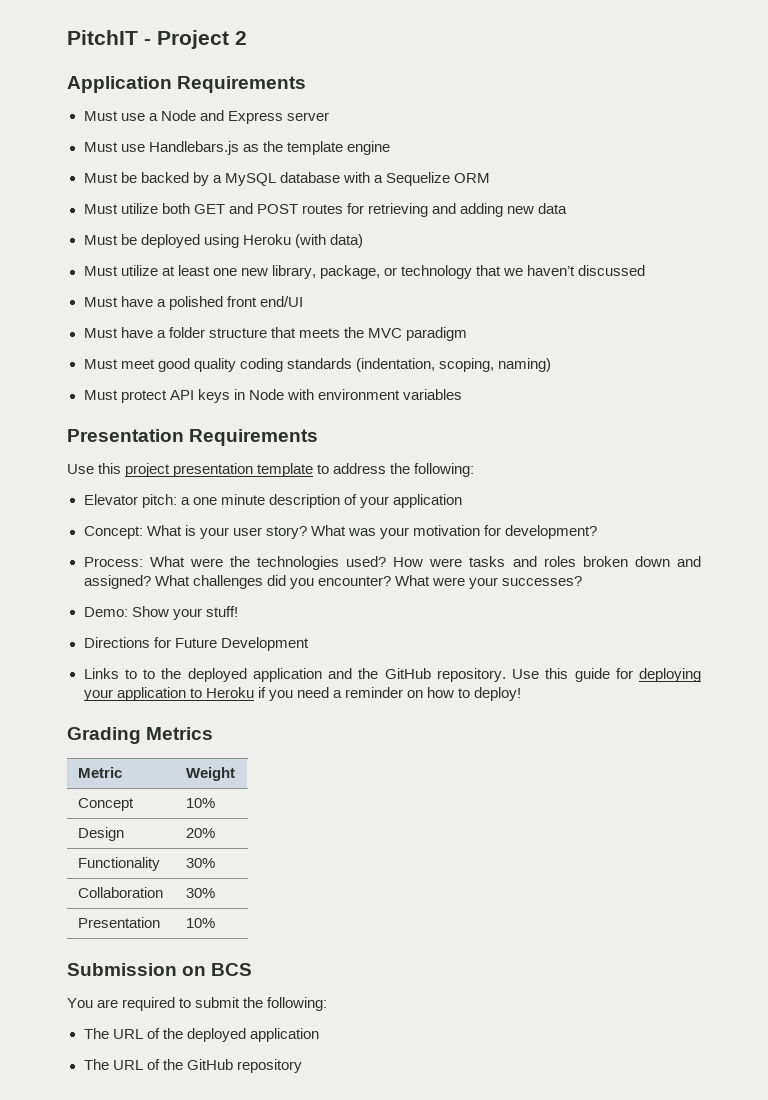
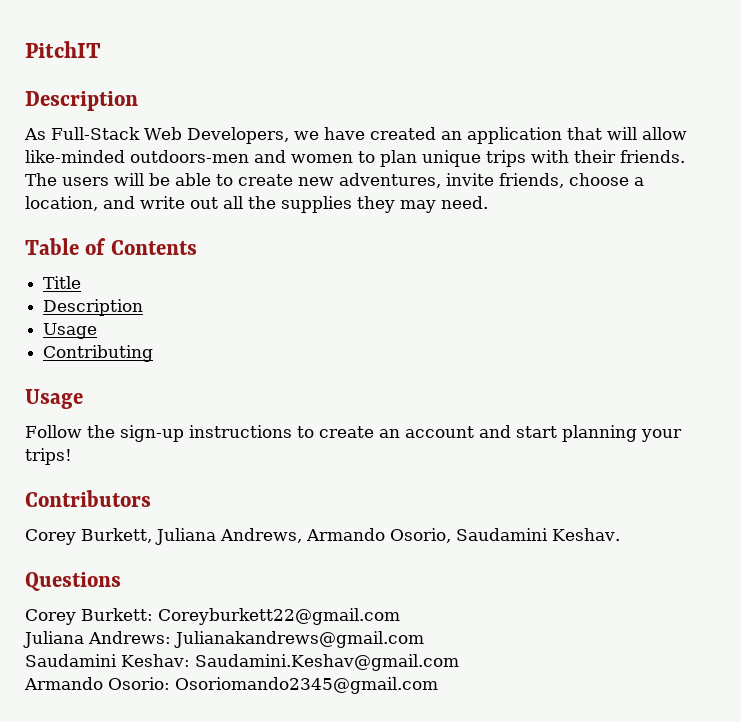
- PitchIT - Project 2
- Application Requirements
- Must use a Node and Express server
- Must use Handlebars.js as the template engine
- Must be backed by a MySQL database with a Sequelize ORM
- Must utilize both GET and POST routes for retrieving and adding new data
- Must be deployed using Heroku (with data)
- Must utilize at least one new library, package, or technology that we haven’t discussed
- Must have a polished front end/UI
- Must have a folder structure that meets the MVC paradigm
- Must meet good quality coding standards (indentation, scoping, naming)
- Must protect API keys in Node with environment variables
- Presentation Requirements
- Use this project presentation template to address the following:
- Elevator pitch: a one minute description of your application
- Concept: What is your user story? What was your motivation for development?
- Process: What were the technologies used? How were tasks and roles broken down and assigned? What challenges did you encounter? What were your successes?
- Demo: Show your stuff!
- Directions for Future Development
- Links to to the deployed application and the GitHub repository. Use this guide for deploying your application to Heroku if you need a reminder on how to deploy!
- Grading Metrics
- Metric | Weight
- Concept | 10%
- Design | 20%
- Functionality | 30%
- Collaboration | 30%
- Presentation | 10%
- Submission on BCS
- You are required to submit the following:
- The URL of the deployed application
- The URL of the GitHub repository
+ PitchIT
+ Description
+ As Full-Stack Web Developers, we have created an application that will allow like-minded outdoors-men and women to plan unique trips with their friends. The users will be able to create new adventures, invite friends, choose a location, and write out all the supplies they may need.
+ Table of Contents
+ Title
+ Description
+ Usage
+ Contributing
+ Usage
+ Follow the sign-up instructions to create an account and start planning your trips!
+ Contributors
+ Corey Burkett, Juliana Andrews, Armando Osorio, Saudamini Keshav.
+ Questions
+ Corey Burkett: Coreyburkett22@gmail.com
+ Juliana Andrews: Julianakandrews@gmail.com
+ Saudamini Keshav: Saudamini.Keshav@gmail.com
+ Armando Osorio: Osoriomando2345@gmail.com

